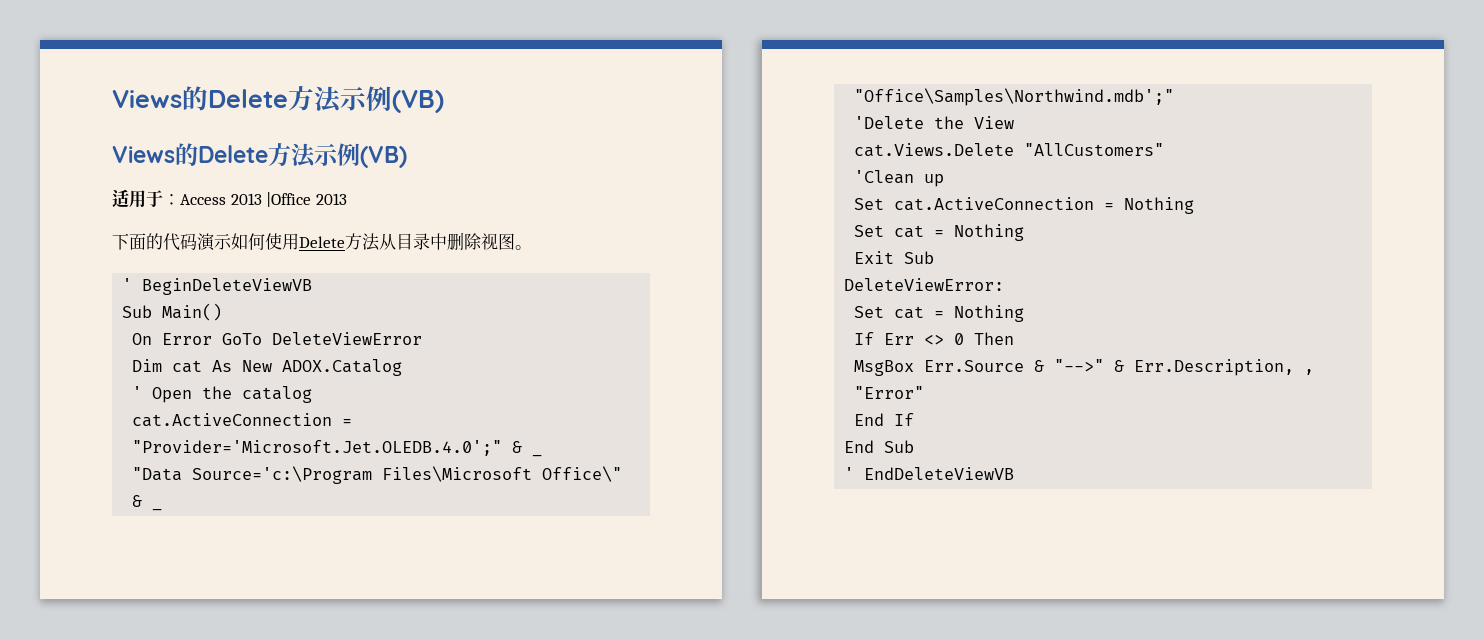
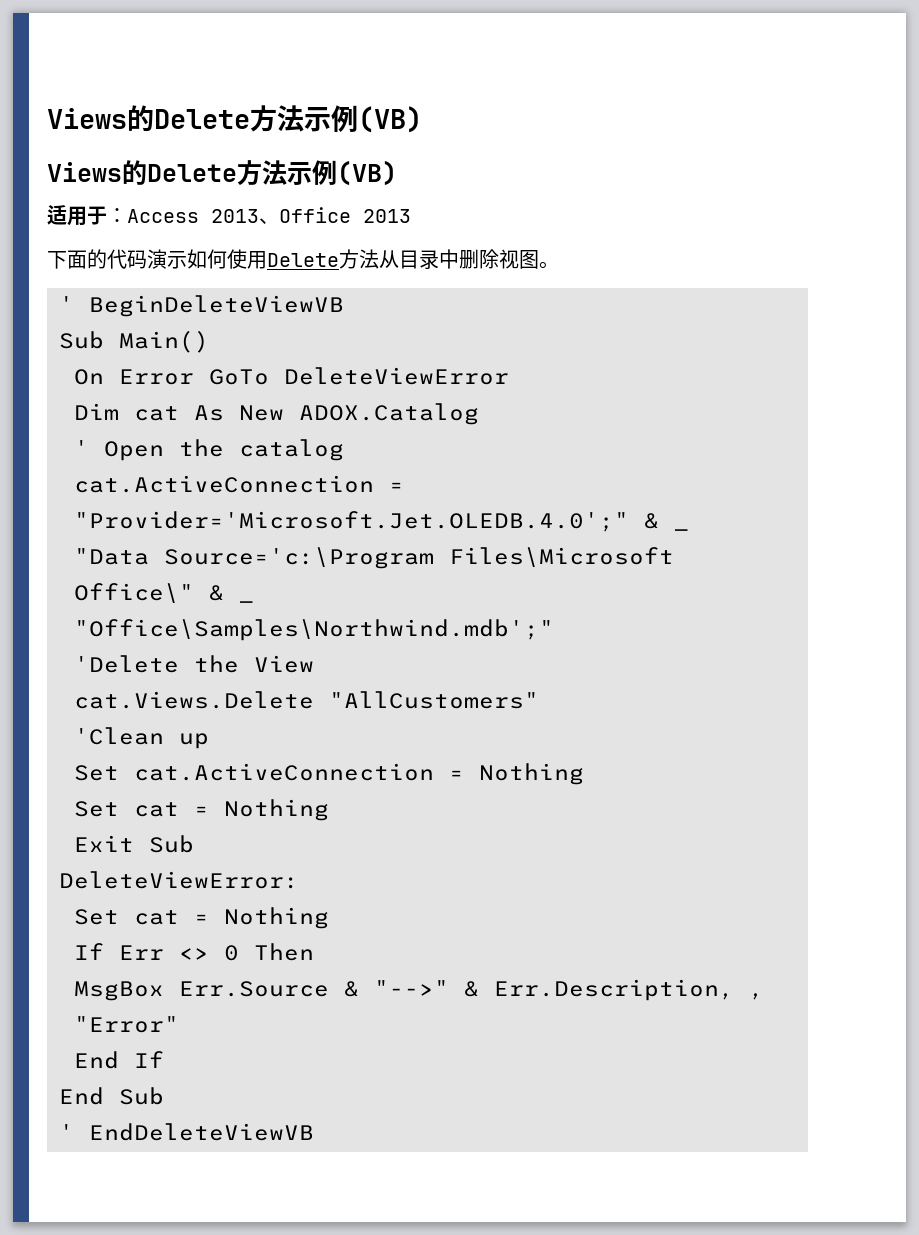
- 适用于：Access 2013 |Office 2013
+ 适用于：Access 2013、Office 2013

